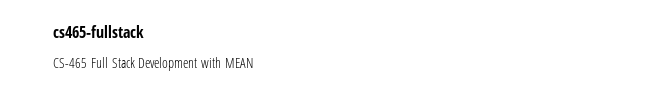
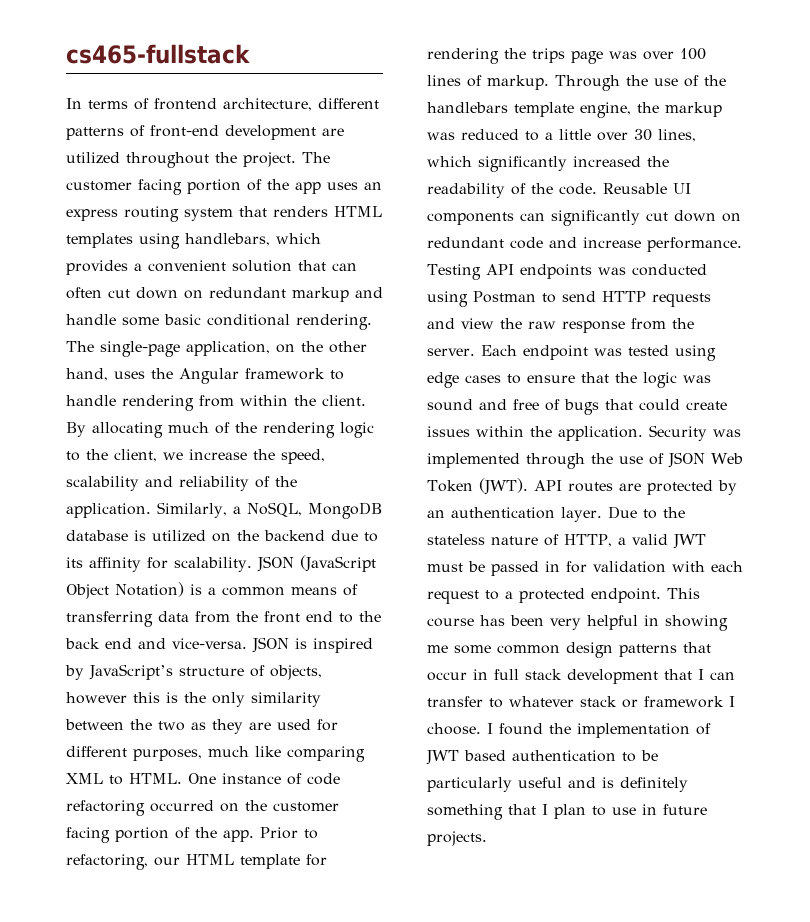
- CS-465 Full Stack Development with MEAN
+ In terms of frontend architecture, different patterns of front-end development are utilized throughout the project. The customer facing portion of the app uses an express routing system that renders HTML templates using handlebars, which provides a convenient solution that can often cut down on redundant markup and handle some basic conditional rendering. The single-page application, on the other hand, uses the Angular framework to handle rendering from within the client. By allocating much of the rendering logic to the client, we increase the speed, scalability and reliability of the application. Similarly, a NoSQL, MongoDB database is utilized on the backend due to its affinity for scalability. JSON (JavaScript Object Notation) is a common means of transferring data from the front end to the back end and vice-versa. JSON is inspired by JavaScript’s structure of objects, however this is the only similarity between the two as they are used for different purposes, much like comparing XML to HTML. One instance of code refactoring occurred on the customer facing portion of the app. Prior to refactoring, our HTML template for rendering the trips page was over 100 lines of markup. Through the use of the handlebars template engine, the markup was reduced to a little over 30 lines, which significantly increased the readability of the code. Reusable UI components can significantly cut down on redundant code and increase performance. Testing API endpoints was conducted using Postman to send HTTP requests and view the raw response from the server. Each endpoint was tested using edge cases to ensure that the logic was sound and free of bugs that could create issues within the application. Security was implemented through the use of JSON Web Token (JWT). API routes are protected by an authentication layer. Due to the stateless nature of HTTP, a valid JWT must be passed in for validation with each request to a protected endpoint. This course has been very helpful in showing me some common design patterns that occur in full stack development that I can transfer to whatever stack or framework I choose. I found the implementation of JWT based authentication to be particularly useful and is definitely something that I plan to use in future projects.

